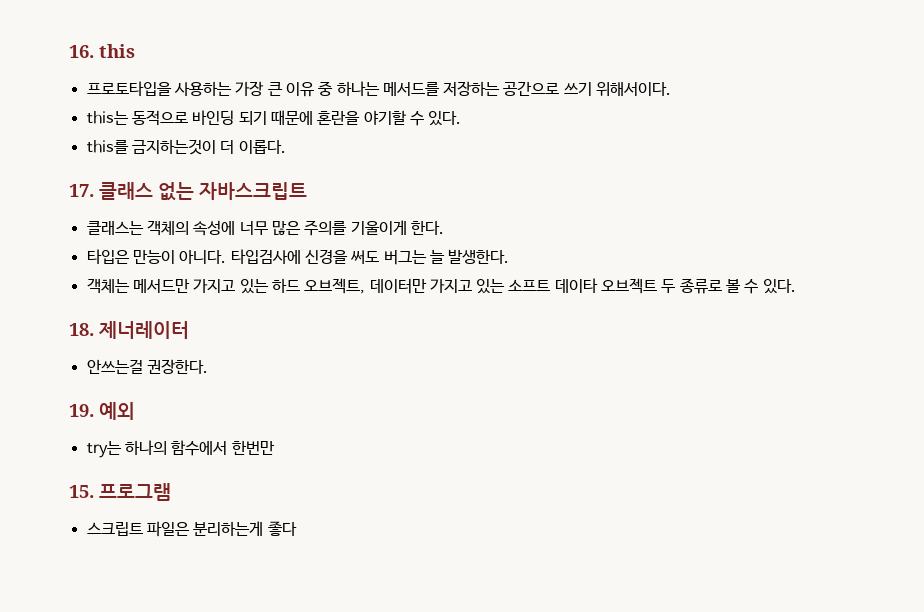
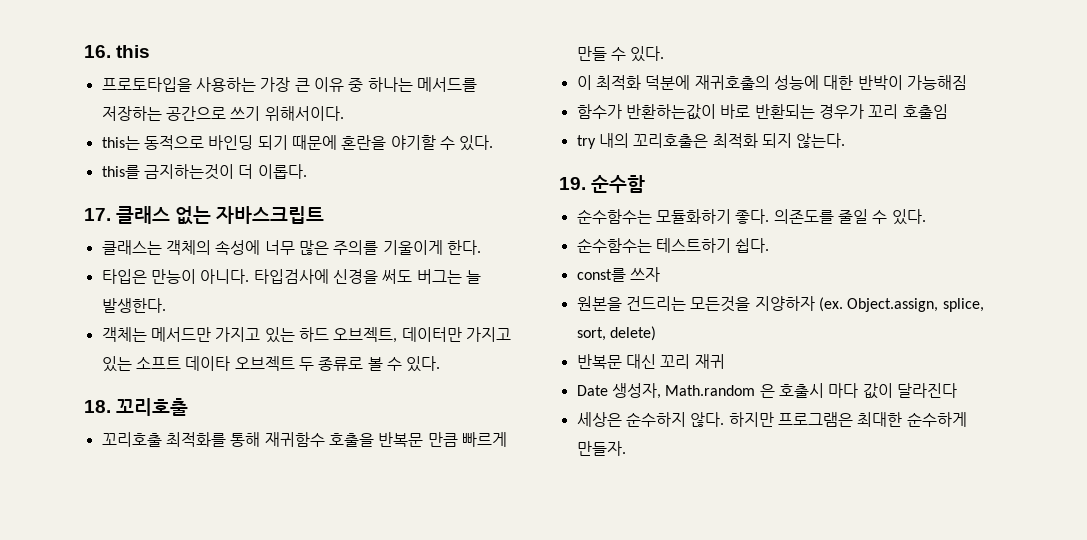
- 18. 제너레이터
- 안쓰는걸 권장한다.
- 19. 예외
- try는 하나의 함수에서 한번만
- 15. 프로그램
- 스크립트 파일은 분리하는게 좋다
+ 18. 꼬리호출
+ 꼬리호출 최적화를 통해 재귀함수 호출을 반복문 만큼 빠르게 만들 수 있다.
+ 이 최적화 덕분에 재귀호출의 성능에 대한 반박이 가능해짐
+ 함수가 반환하는값이 바로 반환되는 경우가 꼬리 호출임
+ try 내의 꼬리호출은 최적화 되지 않는다.
+ 19. 순수함
+ 순수함수는 모듈화하기 좋다. 의존도를 줄일 수 있다.
+ 순수함수는 테스트하기 쉽다.
+ const를 쓰자
+ 원본을 건드리는 모든것을 지양하자 (ex. Object.assign, splice, sort, delete)
+ 반복문 대신 꼬리 재귀
+ Date 생성자, Math.random 은 호출시 마다 값이 달라진다
+ 세상은 순수하지 않다. 하지만 프로그램은 최대한 순수하게 만들자.

